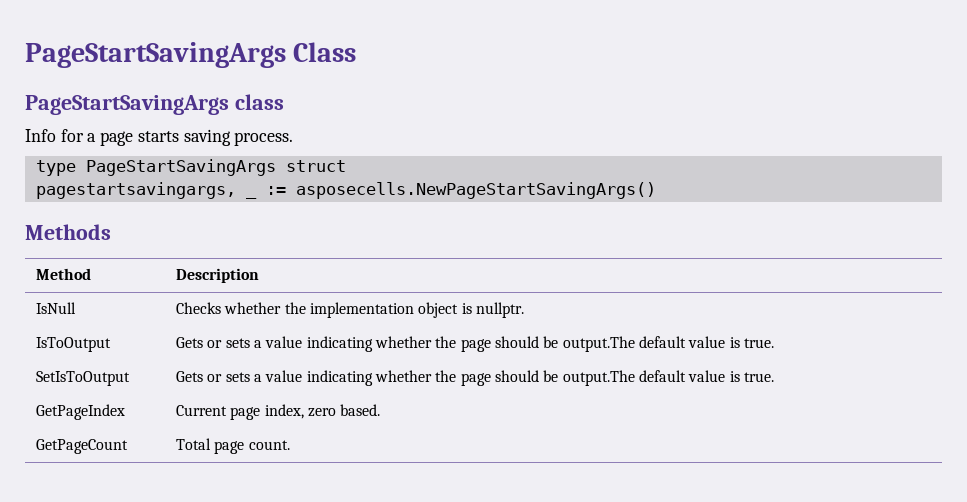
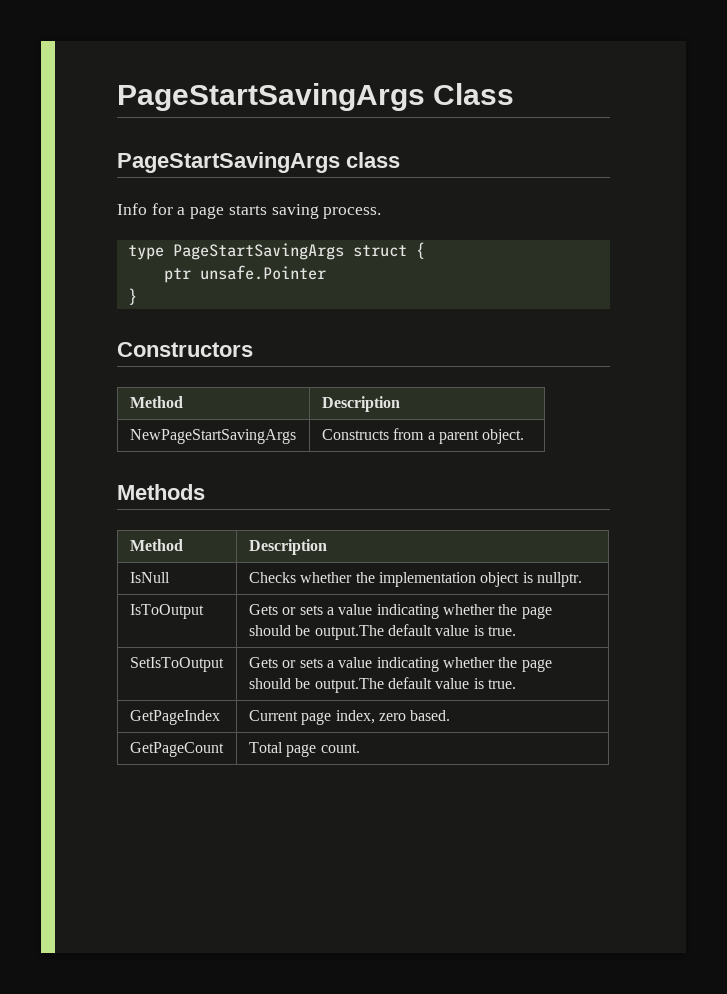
- type PageStartSavingArgs struct
- pagestartsavingargs, _ := asposecells.NewPageStartSavingArgs()
+ type PageStartSavingArgs struct {
+ ptr unsafe.Pointer
+ }
+ Constructors
+ Method | Description
+ NewPageStartSavingArgs | Constructs from a parent object.

